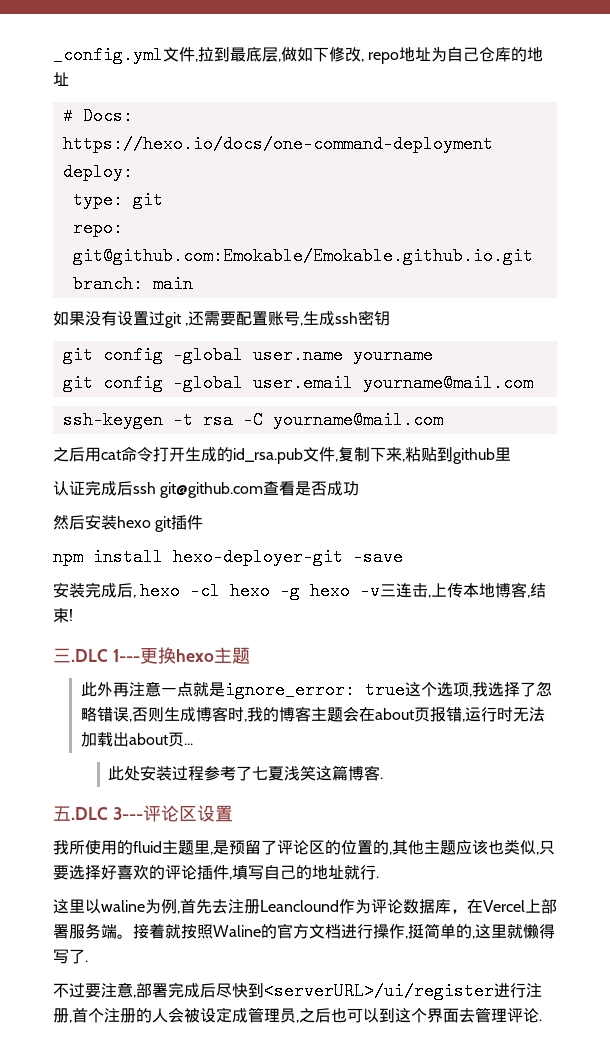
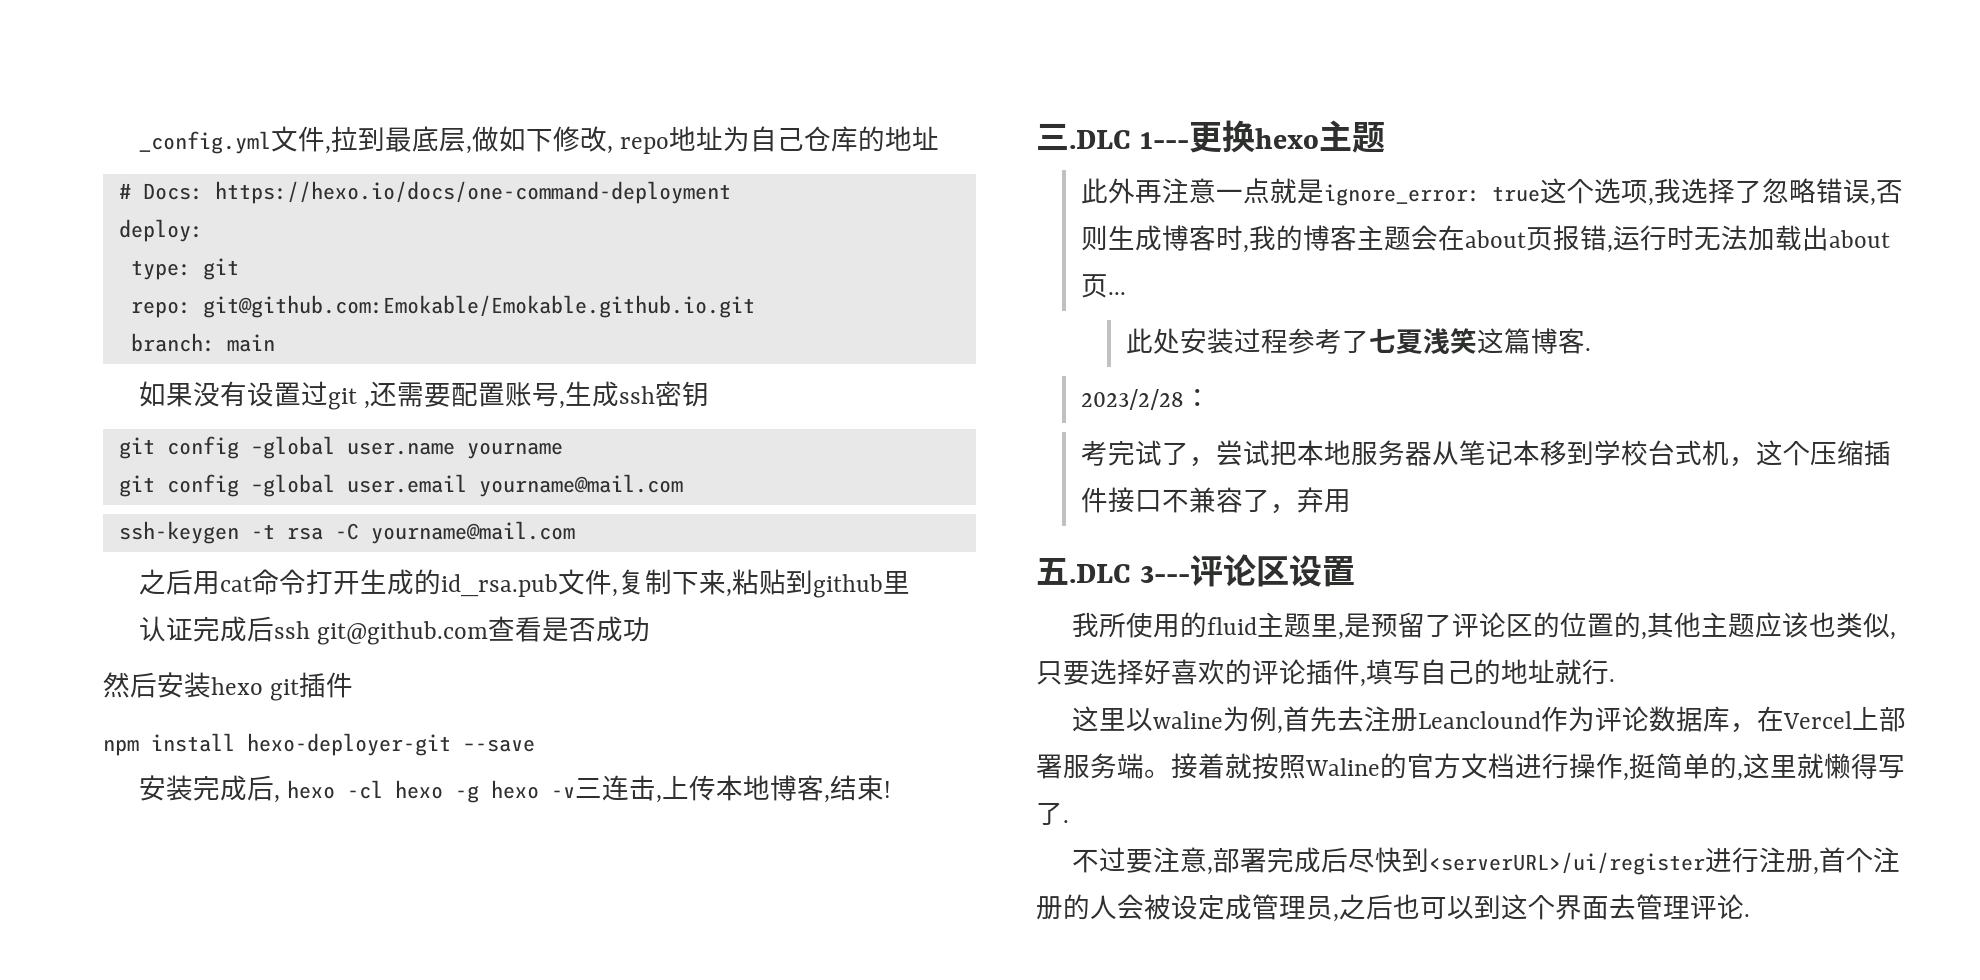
- npm install hexo-deployer-git –save
+ npm install hexo-deployer-git –-save
+ 2023/2/28：
+ 考完试了，尝试把本地服务器从笔记本移到学校台式机，这个压缩插件接口不兼容了，弃用

